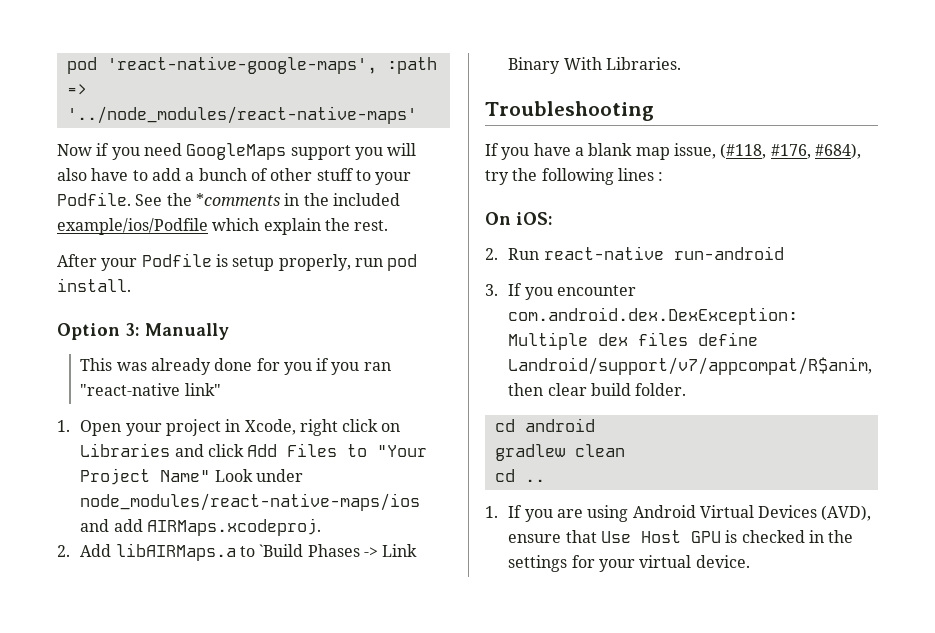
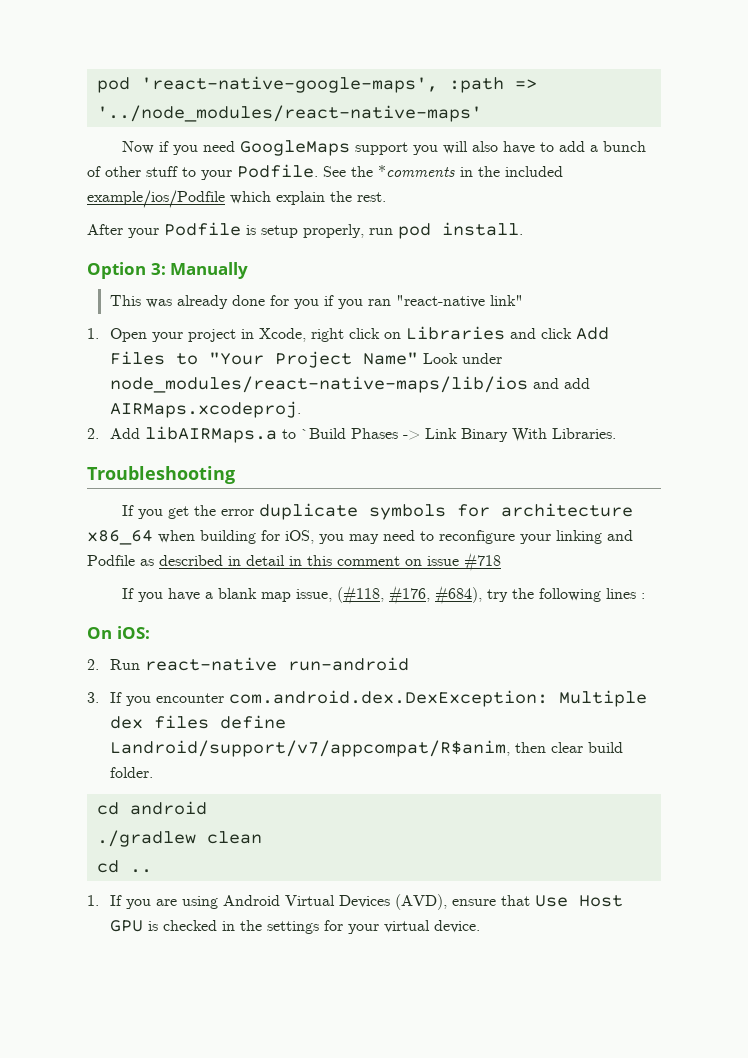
- 1. Open your project in Xcode, right click on Libraries and click Add Files to "Your Project Name" Look under node_modules/react-native-maps/ios and add AIRMaps.xcodeproj.
+ 1. Open your project in Xcode, right click on Libraries and click Add Files to "Your Project Name" Look under node_modules/react-native-maps/lib/ios and add AIRMaps.xcodeproj.
+ If you get the error duplicate symbols for architecture x86_64 when building for iOS, you may need to reconfigure your linking and Podfile as described in detail in this comment on issue #718
- gradlew clean
+ ./gradlew clean

